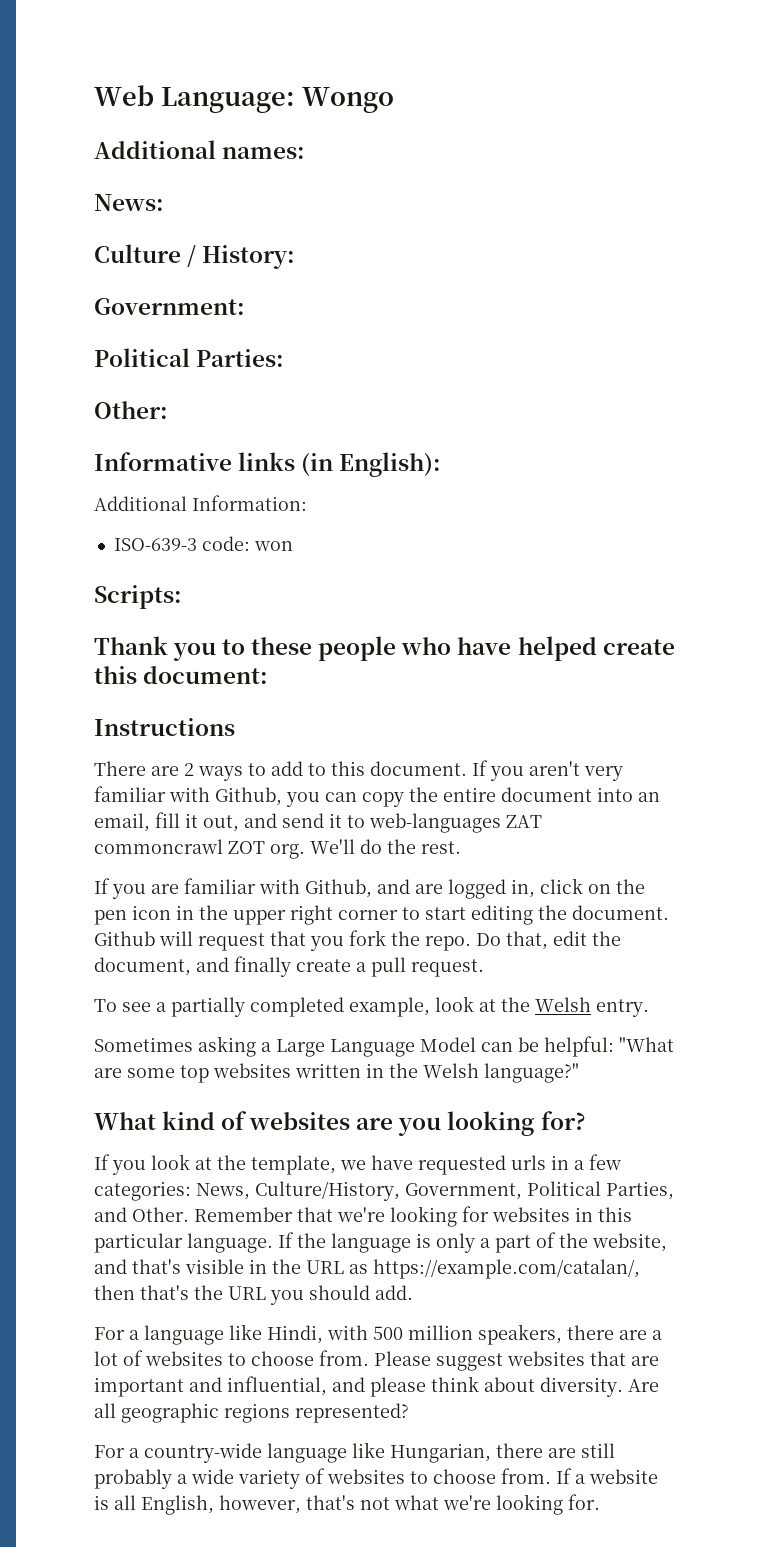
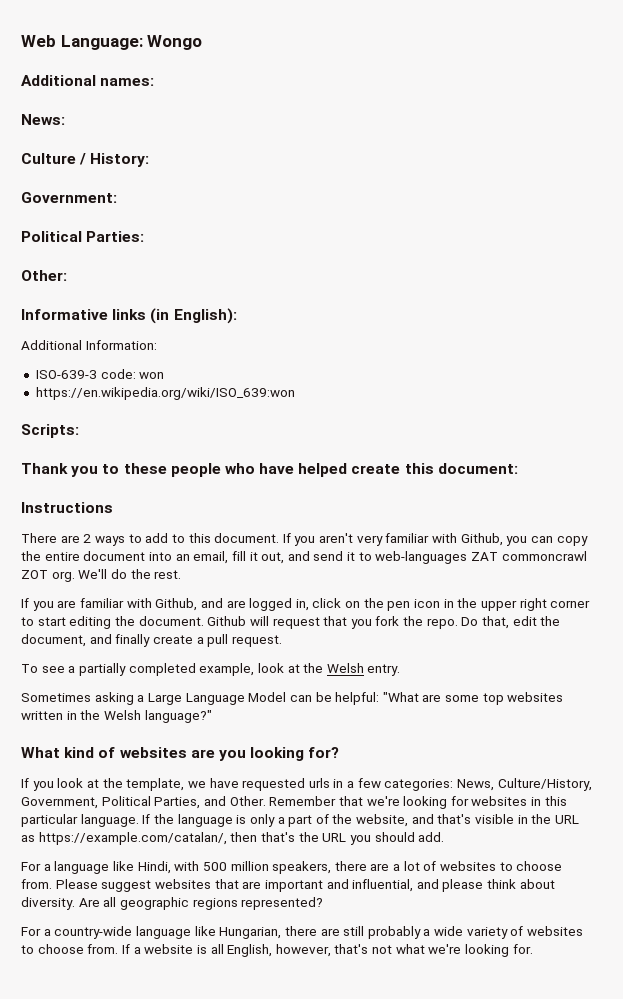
+ https://en.wikipedia.org/wiki/ISO_639:won

